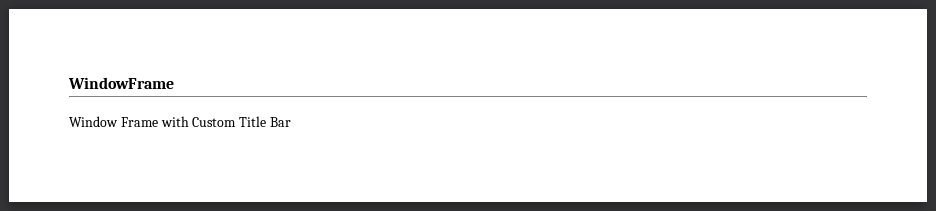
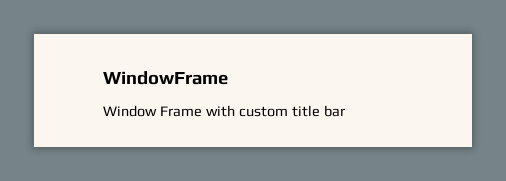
- Window Frame with Custom Title Bar
+ Window Frame with custom title bar

